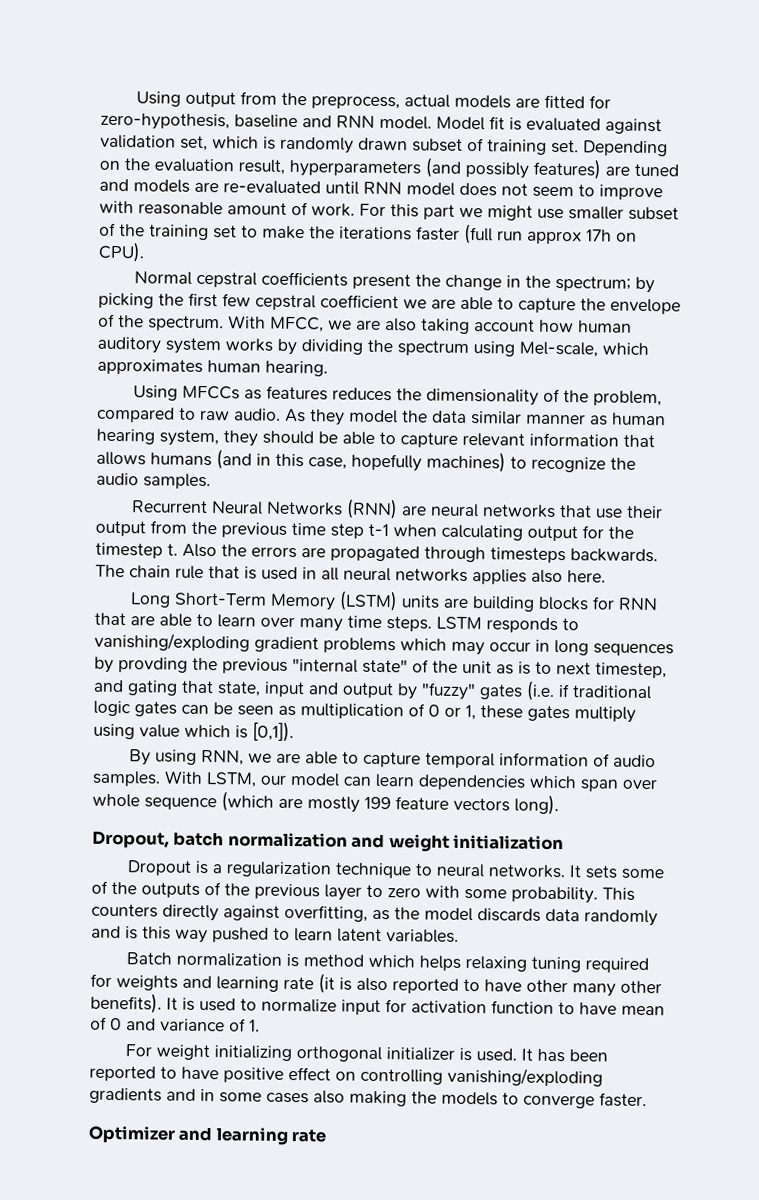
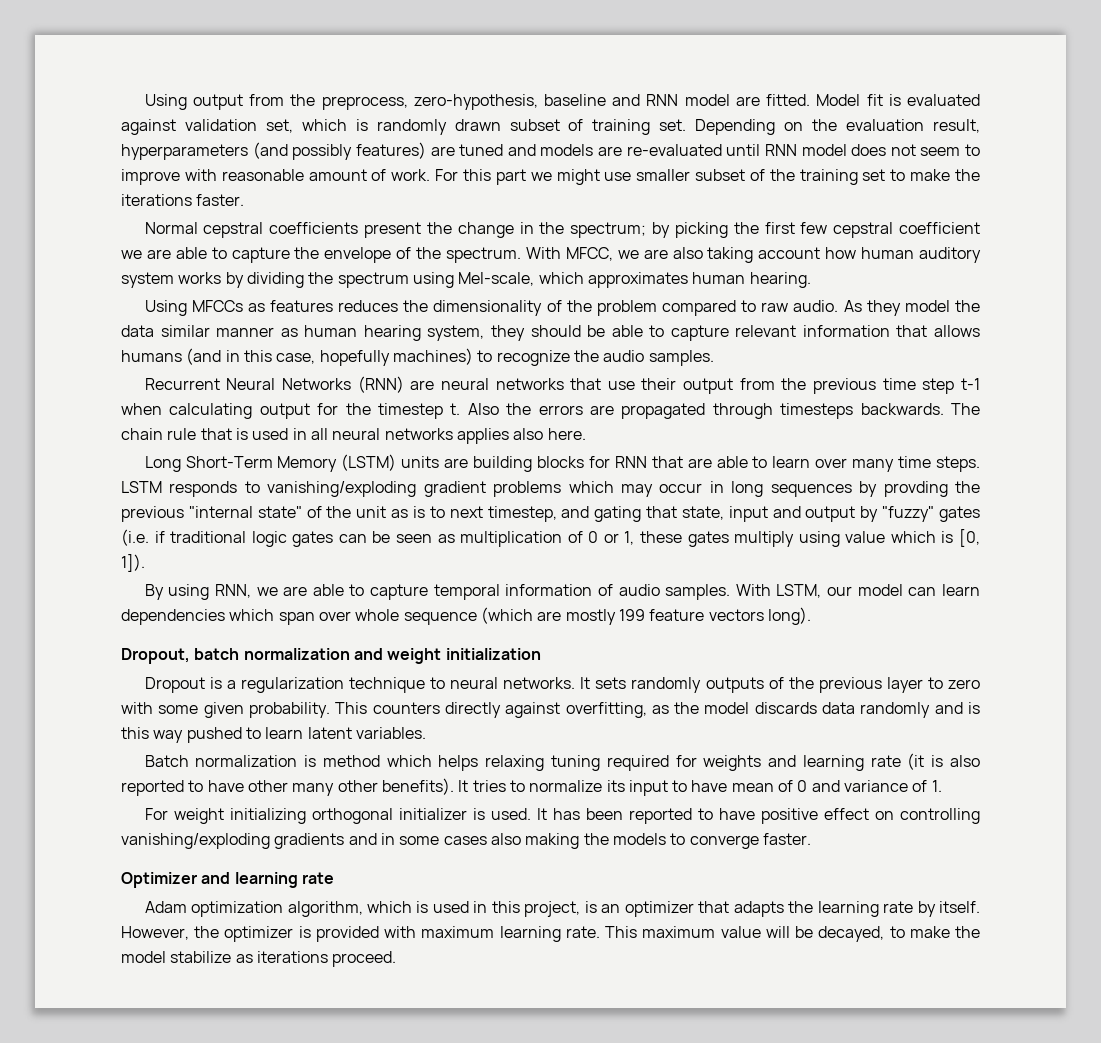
- Using output from the preprocess, actual models are fitted for zero-hypothesis, baseline and RNN model.
+ Using output from the preprocess, zero-hypothesis, baseline and RNN model are fitted.
- For this part we might use smaller subset of the training set to make the iterations faster (full run approx 17h on CPU).
+ For this part we might use smaller subset of the training set to make the iterations faster.
- Using MFCCs as features reduces the dimensionality of the problem, compared to raw audio.
+ Using MFCCs as features reduces the dimensionality of the problem compared to raw audio.
- LSTM responds to vanishing/exploding gradient problems which may occur in long sequences by provding the previous "internal state" of the unit as is to next timestep, and gating that state, input and output by "fuzzy" gates (i.e. if traditional logic gates can be seen as multiplication of 0 or 1, these gates multiply using value which is [0,1]).
+ LSTM responds to vanishing/exploding gradient problems which may occur in long sequences by provding the previous "internal state" of the unit as is to next timestep, and gating that state, input and output by "fuzzy" gates (i.e. if traditional logic gates can be seen as multiplication of 0 or 1, these gates multiply using value which is [0, 1]).
- It sets some of the outputs of the previous layer to zero with some probability.
+ It sets randomly outputs of the previous layer to zero with some given probability.
- It is used to normalize input for activation function to have mean of 0 and variance of 1.
+ It tries to normalize its input to have mean of 0 and variance of 1.
+ Adam optimization algorithm, which is used in this project, is an optimizer that adapts the learning rate by itself. However, the optimizer is provided with maximum learning rate. This maximum value will be decayed, to make the model stabilize as iterations proceed.

